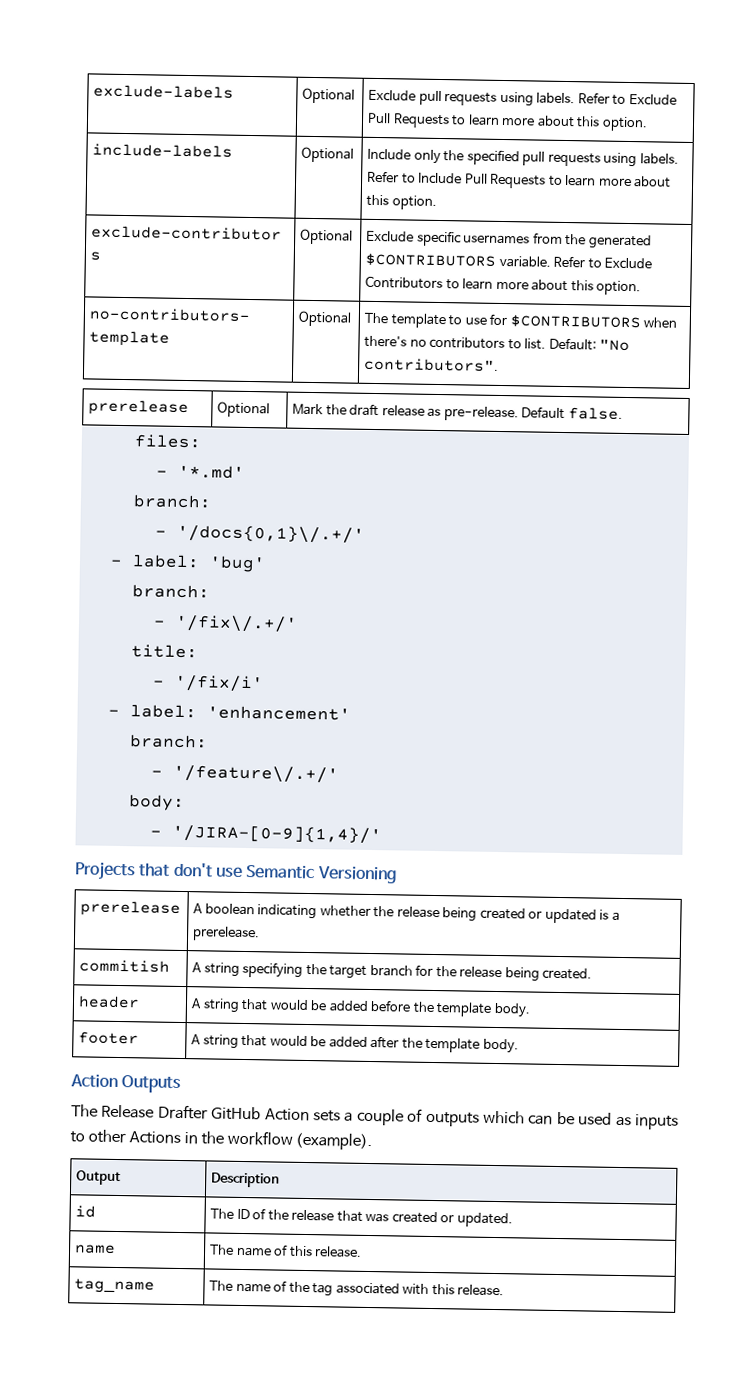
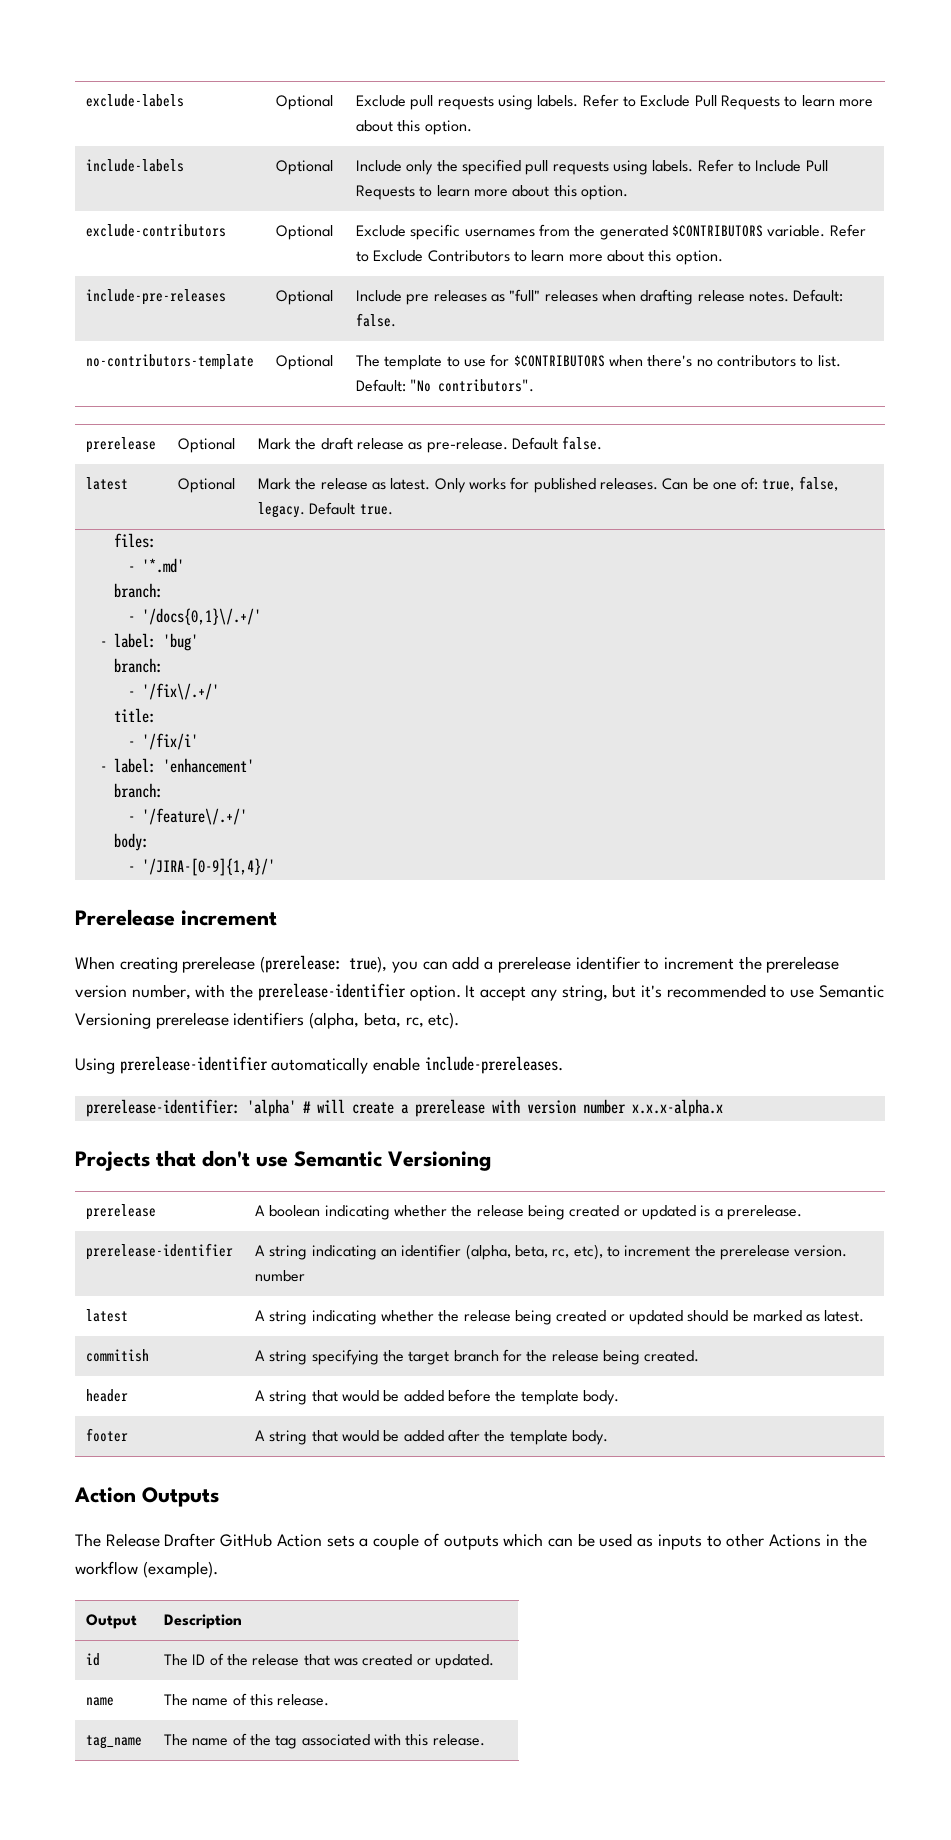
+ include-pre-releases | Optional | Include pre releases as "full" releases when drafting release notes. Default: false.
+ latest | Optional | Mark the release as latest. Only works for published releases. Can be one of: true, false, legacy. Default true.
+ Prerelease increment
+ When creating prerelease (prerelease: true), you can add a prerelease identifier to increment the prerelease version number, with the prerelease-identifier option. It accept any string, but it's recommended to use Semantic Versioning prerelease identifiers (alpha, beta, rc, etc).
+ Using prerelease-identifier automatically enable include-prereleases.
+ prerelease-identifier: 'alpha' # will create a prerelease with version number x.x.x-alpha.x
+ prerelease-identifier | A string indicating an identifier (alpha, beta, rc, etc), to increment the prerelease version. number
+ latest | A string indicating whether the release being created or updated should be marked as latest.

